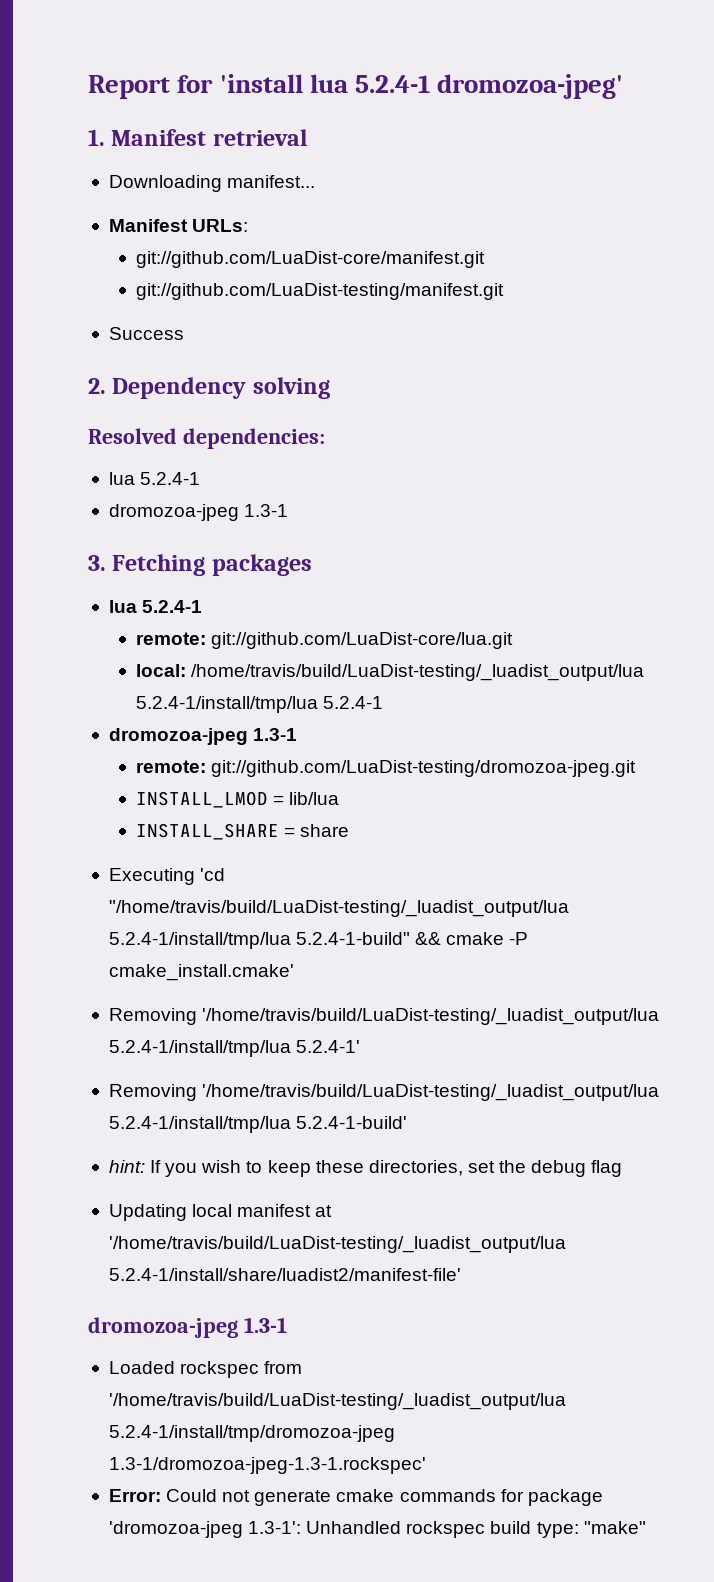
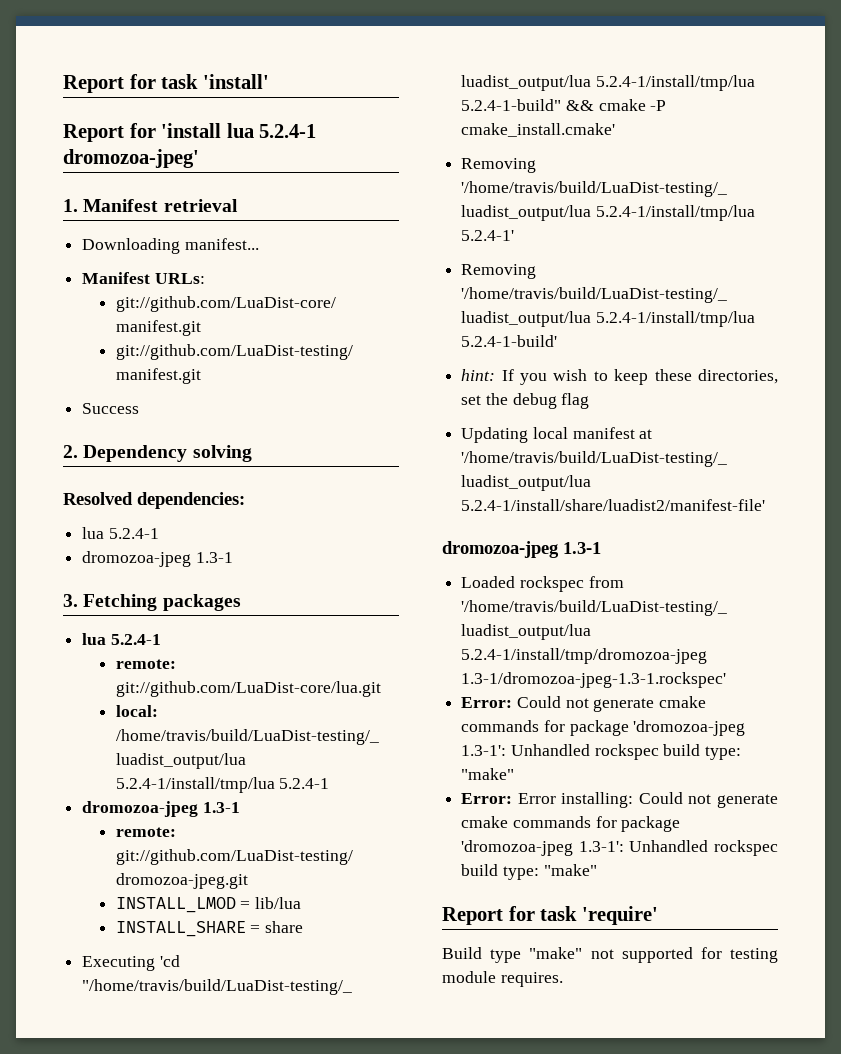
+ Report for task 'install'
+ Error: Error installing: Could not generate cmake commands for package 'dromozoa-jpeg 1.3-1': Unhandled rockspec build type: "make"
+ Report for task 'require'
+ Build type "make" not supported for testing module requires.

